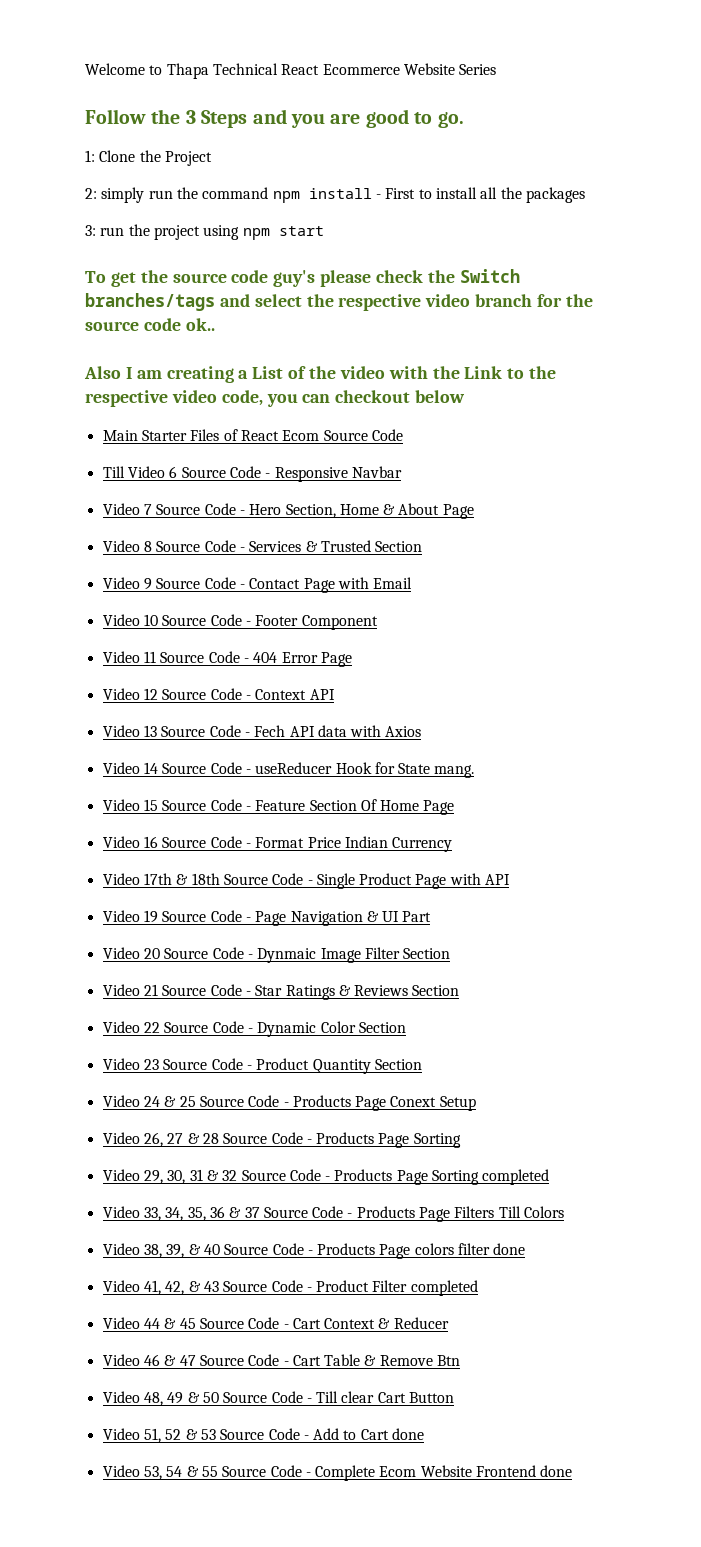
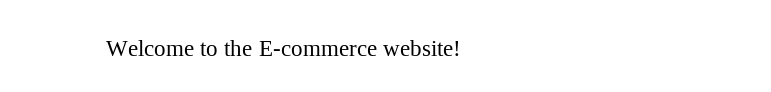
- Welcome to Thapa Technical React Ecommerce Website Series
- Follow the 3 Steps and you are good to go.
- 1: Clone the Project
- 2: simply run the command npm install - First to install all the packages
- 3: run the project using npm start
- To get the source code guy's please check the Switch branches/tags and select the respective video branch for the source code ok..
- Also I am creating a List of the video with the Link to the respective video code, you can checkout below
- Main Starter Files of React Ecom Source Code
- Till Video 6 Source Code - Responsive Navbar
- Video 7 Source Code - Hero Section, Home & About Page
- Video 8 Source Code - Services & Trusted Section
- Video 9 Source Code - Contact Page with Email
- Video 10 Source Code - Footer Component
- Video 11 Source Code - 404 Error Page
- Video 12 Source Code - Context API
- Video 13 Source Code - Fech API data with Axios
- Video 14 Source Code - useReducer Hook for State mang.
- Video 15 Source Code - Feature Section Of Home Page
- Video 16 Source Code - Format Price Indian Currency
- Video 17th & 18th Source Code - Single Product Page with API
- Video 19 Source Code - Page Navigation & UI Part
- Video 20 Source Code - Dynmaic Image Filter Section
- Video 21 Source Code - Star Ratings & Reviews Section
- Video 22 Source Code - Dynamic Color Section
- Video 23 Source Code - Product Quantity Section
- Video 24 & 25 Source Code - Products Page Conext Setup
- Video 26, 27 & 28 Source Code - Products Page Sorting
- Video 29, 30, 31 & 32 Source Code - Products Page Sorting completed
- Video 33, 34, 35, 36 & 37 Source Code - Products Page Filters Till Colors
- Video 38, 39, & 40 Source Code - Products Page colors filter done
- Video 41, 42, & 43 Source Code - Product Filter completed
- Video 44 & 45 Source Code - Cart Context & Reducer
- Video 46 & 47 Source Code - Cart Table & Remove Btn
- Video 48, 49 & 50 Source Code - Till clear Cart Button
- Video 51, 52 & 53 Source Code - Add to Cart done
- Video 53, 54 & 55 Source Code - Complete Ecom Website Frontend done
+ Welcome to the E-commerce website!

